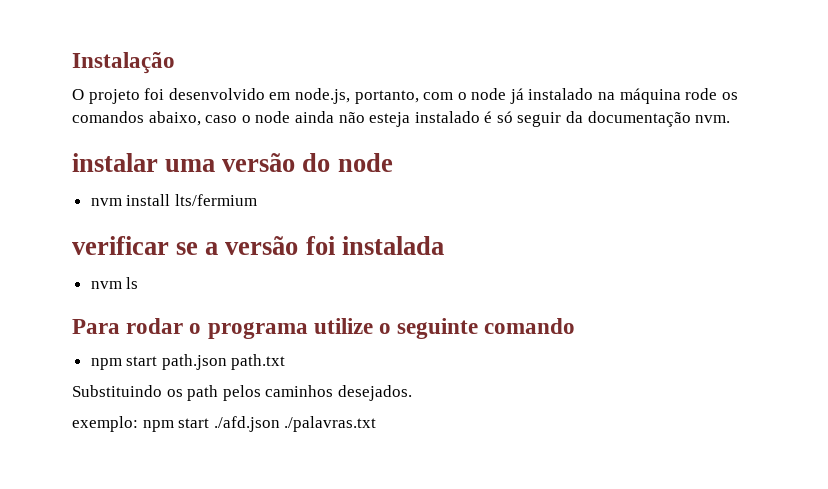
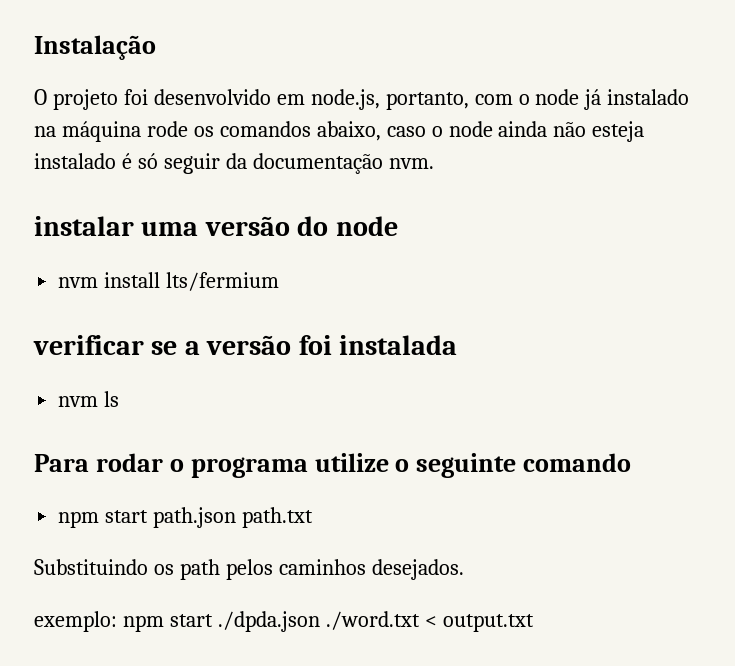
- exemplo: npm start ./afd.json ./palavras.txt
+ exemplo: npm start ./dpda.json ./word.txt < output.txt

